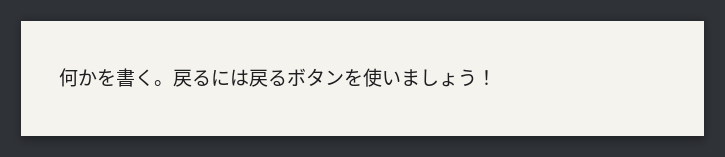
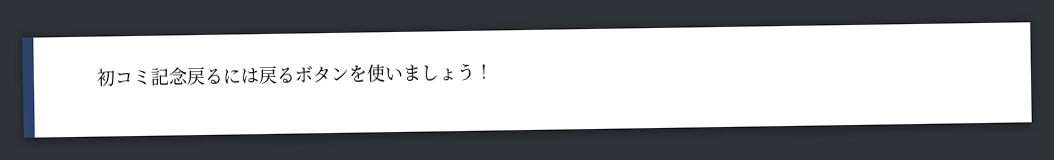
- 何かを書く。戻るには戻るボタンを使いましょう！
+ 初コミ記念戻るには戻るボタンを使いましょう！

